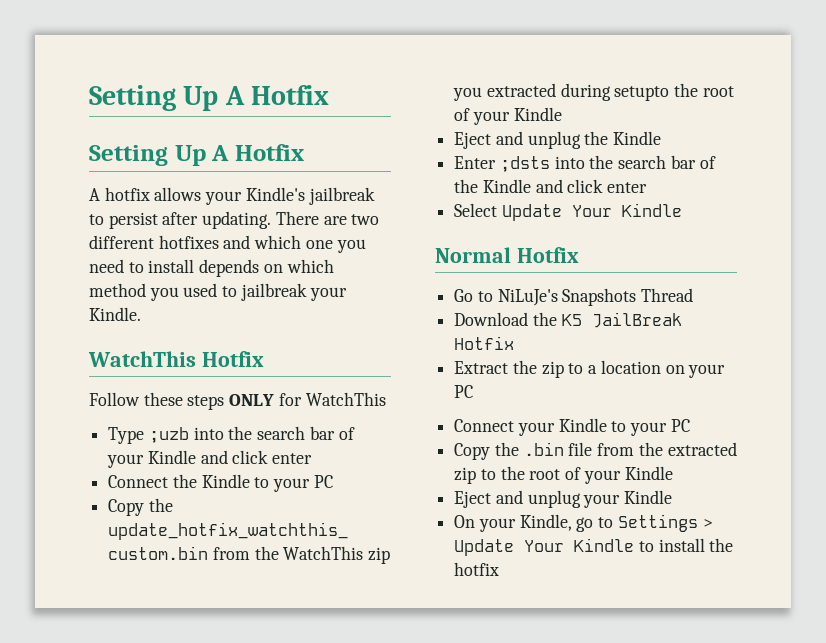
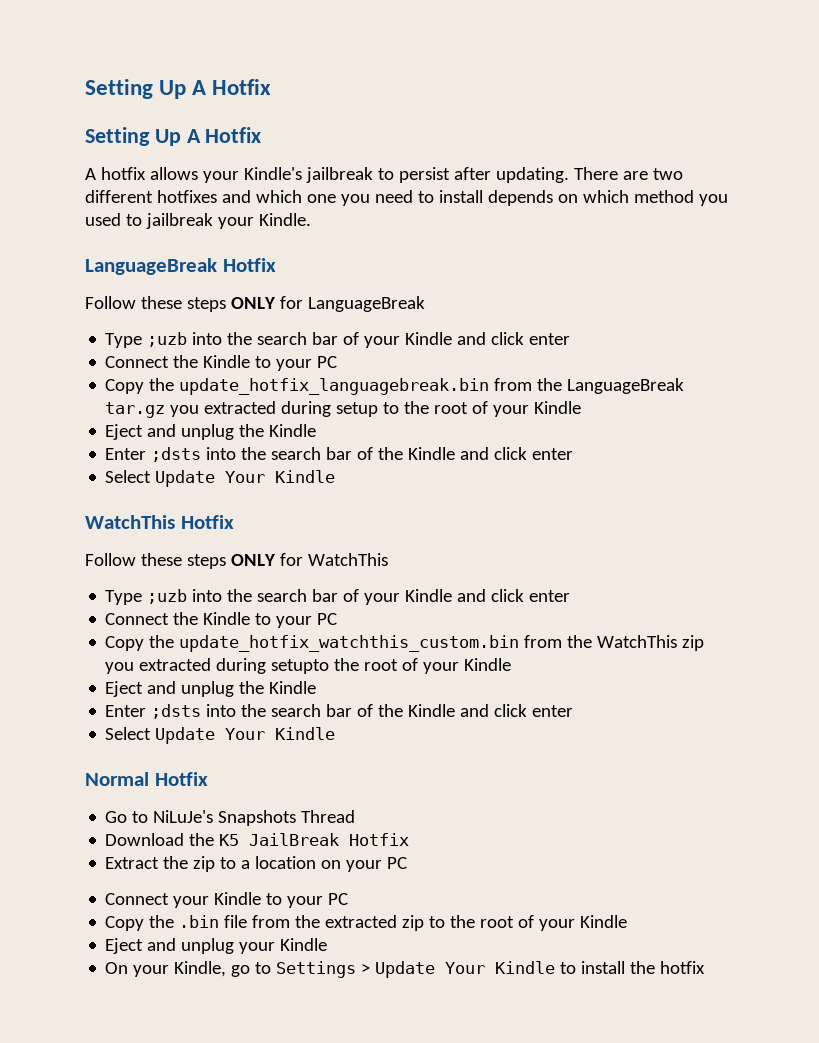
+ LanguageBreak Hotfix
+ Follow these steps ONLY for LanguageBreak
+ Type ;uzb into the search bar of your Kindle and click enter
+ Connect the Kindle to your PC
+ Copy the update_hotfix_languagebreak.bin from the LanguageBreak tar.gz you extracted during setup to the root of your Kindle
+ Eject and unplug the Kindle
+ Enter ;dsts into the search bar of the Kindle and click enter
+ Select Update Your Kindle

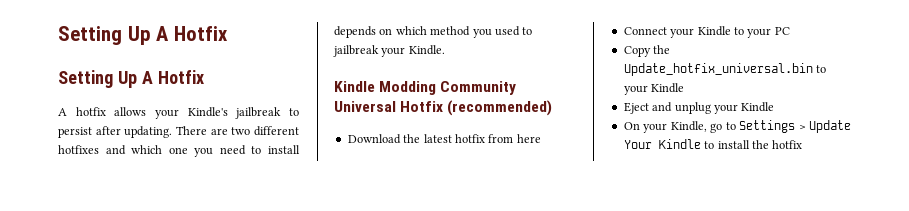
- LanguageBreak Hotfix
- Follow these steps ONLY for LanguageBreak
- Type ;uzb into the search bar of your Kindle and click enter
- Connect the Kindle to your PC
- Copy the update_hotfix_languagebreak.bin from the LanguageBreak tar.gz you extracted during setup to the root of your Kindle
- Eject and unplug the Kindle
- Enter ;dsts into the search bar of the Kindle and click enter
- Select Update Your Kindle
- WatchThis Hotfix
- Follow these steps ONLY for WatchThis
- Type ;uzb into the search bar of your Kindle and click enter
- Connect the Kindle to your PC
- Copy the update_hotfix_watchthis_custom.bin from the WatchThis zip you extracted during setupto the root of your Kindle
- Eject and unplug the Kindle
- Enter ;dsts into the search bar of the Kindle and click enter
- Select Update Your Kindle
- Normal Hotfix
- Go to NiLuJe's Snapshots Thread
- Download the K5 JailBreak Hotfix
- Extract the zip to a location on your PC
+ Kindle Modding Community Universal Hotfix (recommended)
+ Download the latest hotfix from here
- Copy the .bin file from the extracted zip to the root of your Kindle
+ Copy the Update_hotfix_universal.bin to your Kindle

